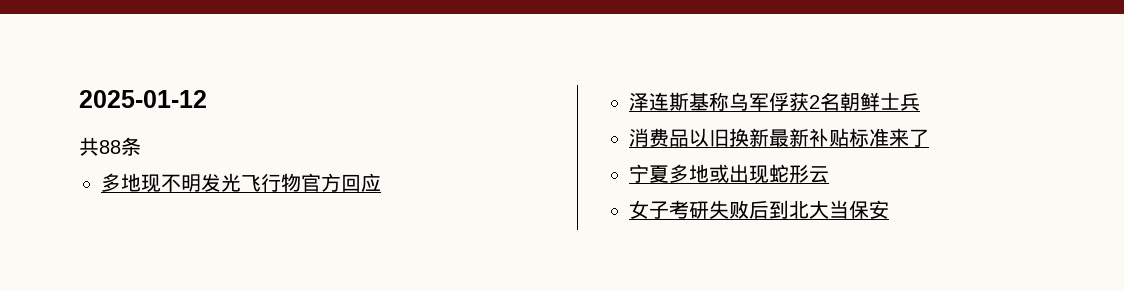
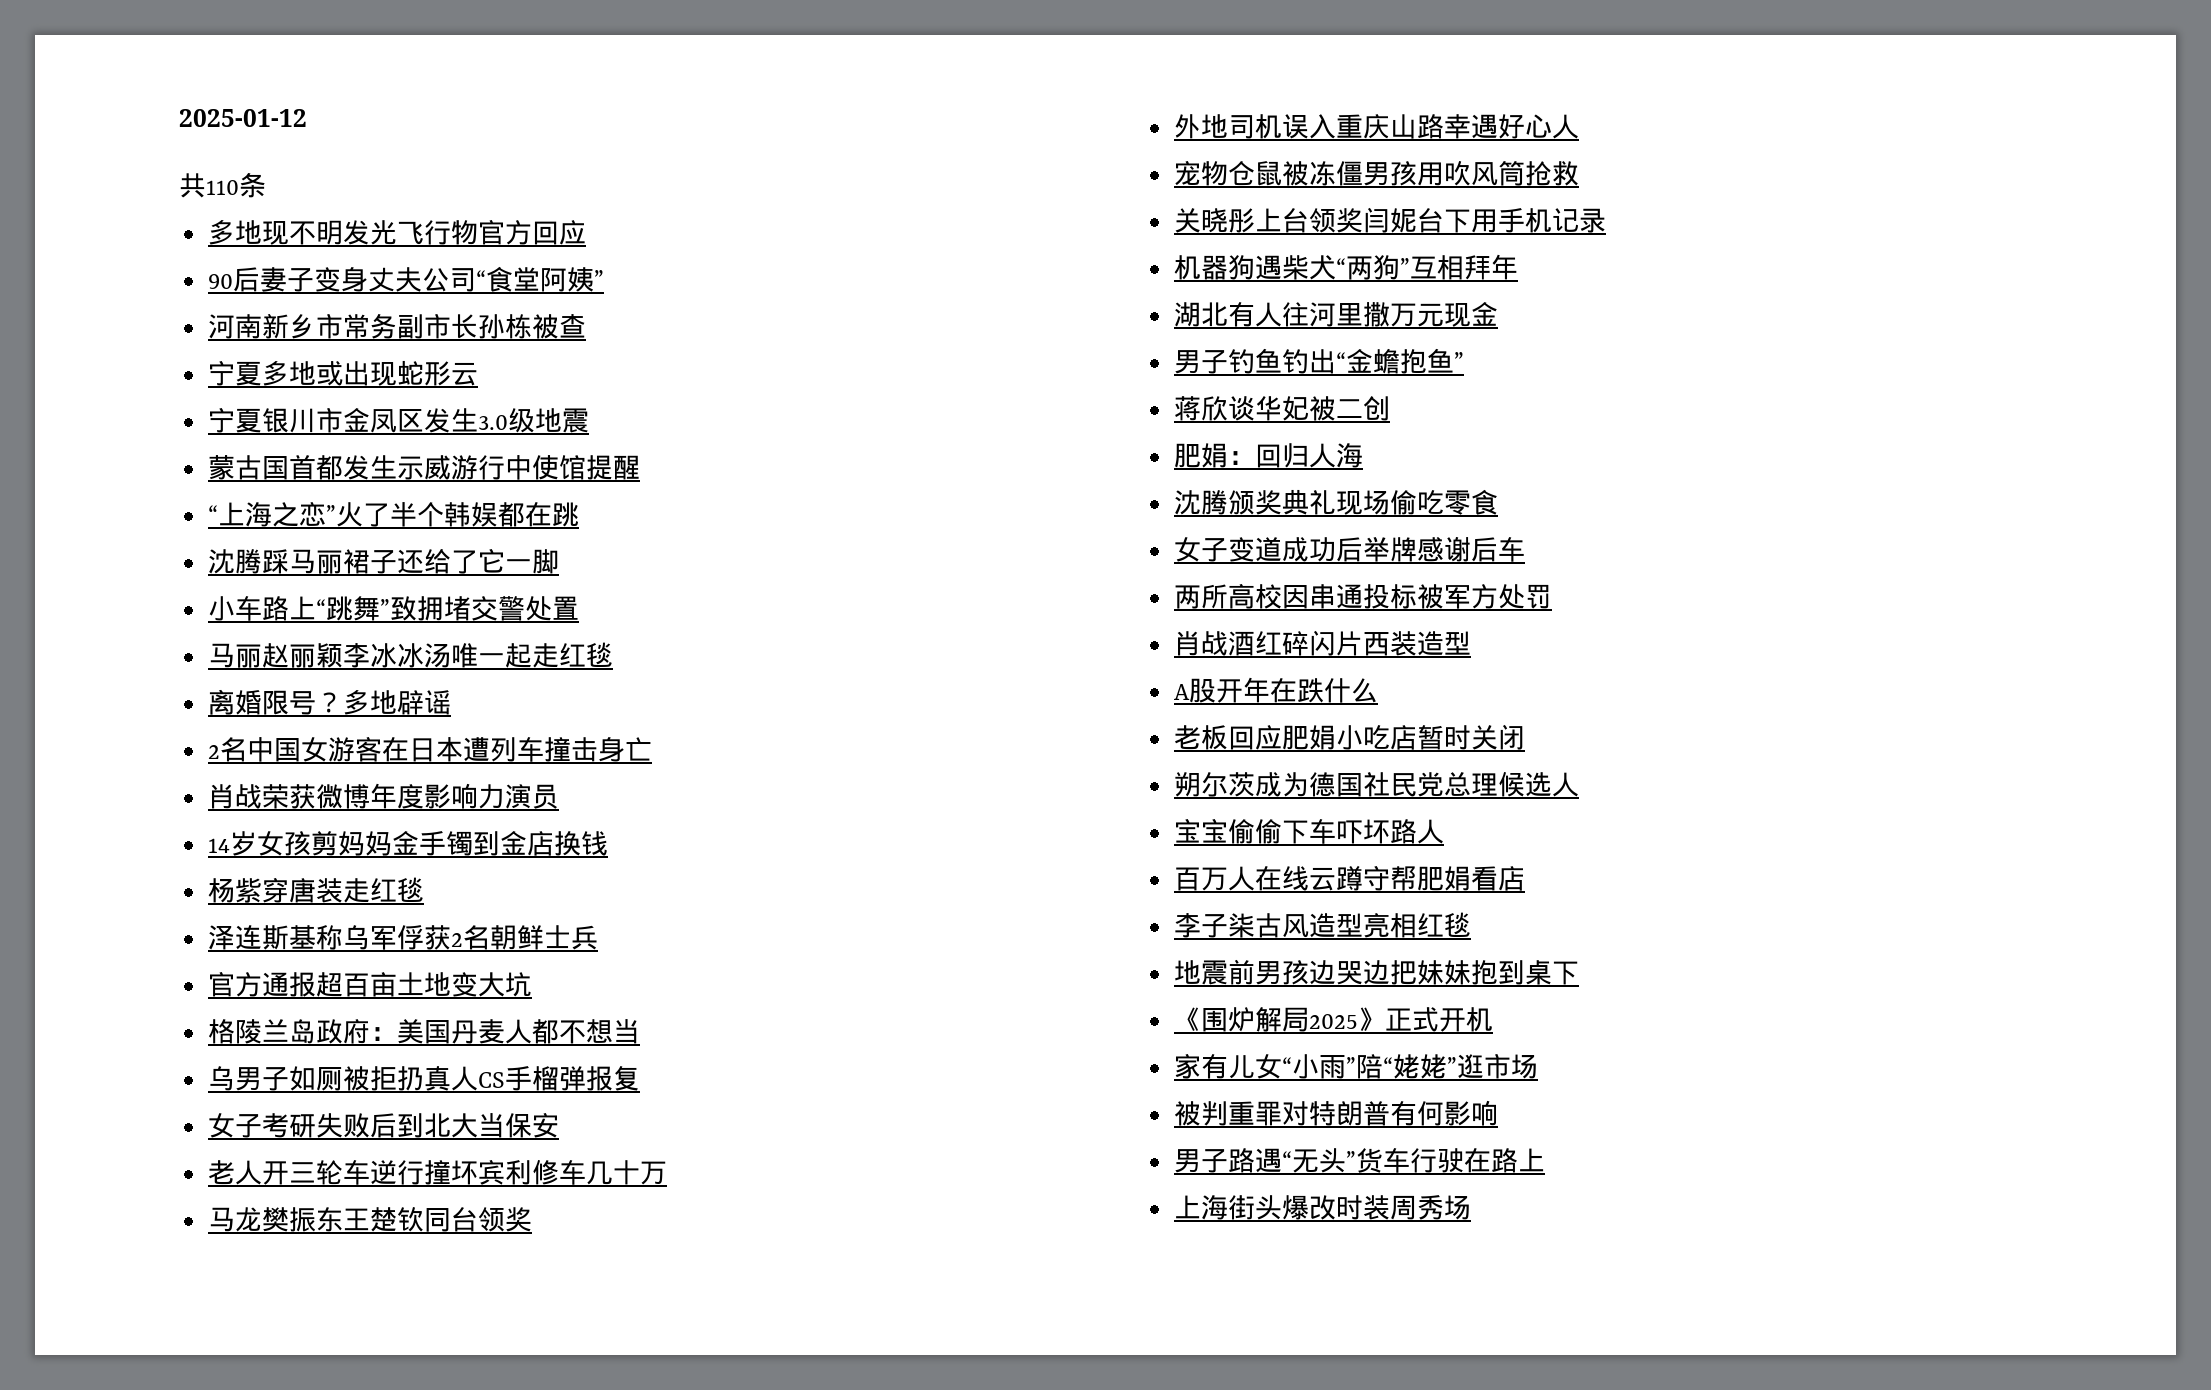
- 共88条
+ 共110条
+ 90后妻子变身丈夫公司“食堂阿姨”
+ 河南新乡市常务副市长孙栋被查
+ 宁夏多地或出现蛇形云
+ 宁夏银川市金凤区发生3.0级地震
+ 蒙古国首都发生示威游行中使馆提醒
+ “上海之恋”火了半个韩娱都在跳
+ 沈腾踩马丽裙子还给了它一脚
+ 小车路上“跳舞”致拥堵交警处置
+ 马丽赵丽颖李冰冰汤唯一起走红毯
+ 离婚限号？多地辟谣
+ 2名中国女游客在日本遭列车撞击身亡
+ 肖战荣获微博年度影响力演员
+ 14岁女孩剪妈妈金手镯到金店换钱
+ 杨紫穿唐装走红毯
- 消费品以旧换新最新补贴标准来了
- 宁夏多地或出现蛇形云
+ 官方通报超百亩土地变大坑
+ 格陵兰岛政府：美国丹麦人都不想当
+ 乌男子如厕被拒扔真人CS手榴弹报复
+ 老人开三轮车逆行撞坏宾利修车几十万
+ 马龙樊振东王楚钦同台领奖
+ 外地司机误入重庆山路幸遇好心人
+ 宠物仓鼠被冻僵男孩用吹风筒抢救
+ 关晓彤上台领奖闫妮台下用手机记录
+ 机器狗遇柴犬“两狗”互相拜年
+ 湖北有人往河里撒万元现金
+ 男子钓鱼钓出“金蟾抱鱼”
+ 蒋欣谈华妃被二创
+ 肥娟：回归人海
+ 沈腾颁奖典礼现场偷吃零食
+ 女子变道成功后举牌感谢后车
+ 两所高校因串通投标被军方处罚
+ 肖战酒红碎闪片西装造型
+ A股开年在跌什么
+ 老板回应肥娟小吃店暂时关闭
+ 朔尔茨成为德国社民党总理候选人
+ 宝宝偷偷下车吓坏路人
+ 百万人在线云蹲守帮肥娟看店
+ 李子柒古风造型亮相红毯
+ 地震前男孩边哭边把妹妹抱到桌下
+ 《围炉解局2025》正式开机
+ 家有儿女“小雨”陪“姥姥”逛市场
+ 被判重罪对特朗普有何影响
+ 男子路遇“无头”货车行驶在路上
+ 上海街头爆改时装周秀场

